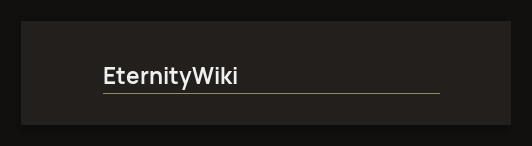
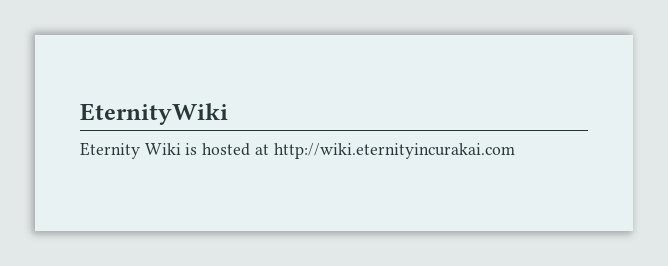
+ Eternity Wiki is hosted at http://wiki.eternityincurakai.com

